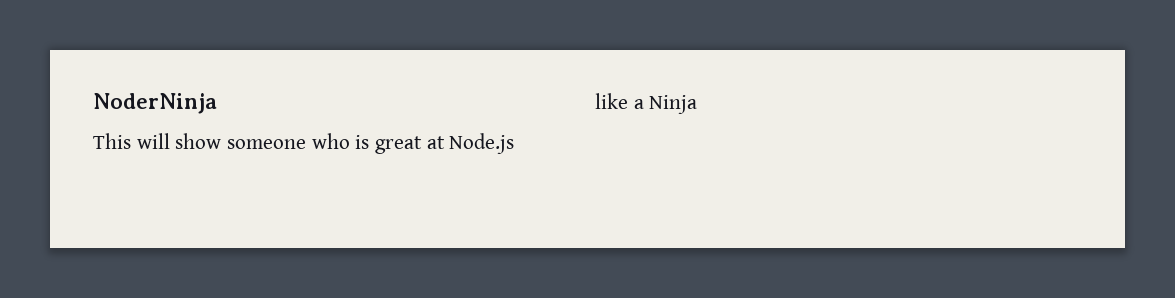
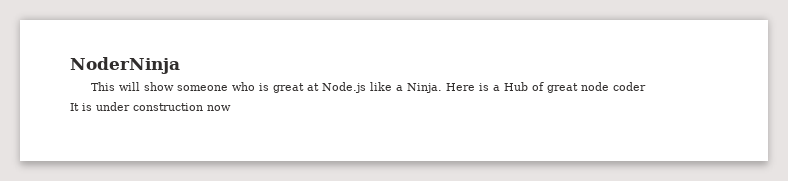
- This will show someone who is great at Node.js like a Ninja
+ This will show someone who is great at Node.js like a Ninja. Here is a Hub of great node coder
+ It is under construction now

